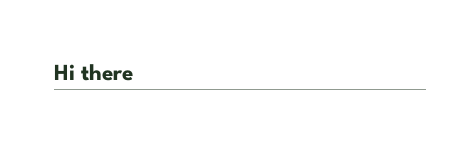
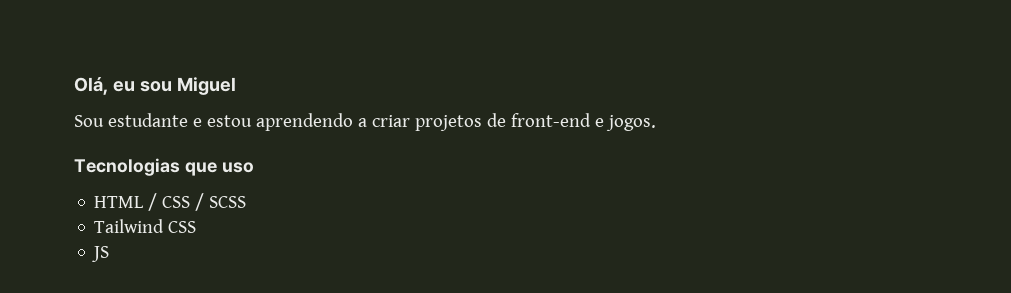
- Hi there
+ Olá, eu sou Miguel
+ Sou estudante e estou aprendendo a criar projetos de front-end e jogos.
+ Tecnologias que uso
+ HTML / CSS / SCSS
+ Tailwind CSS
+ JS

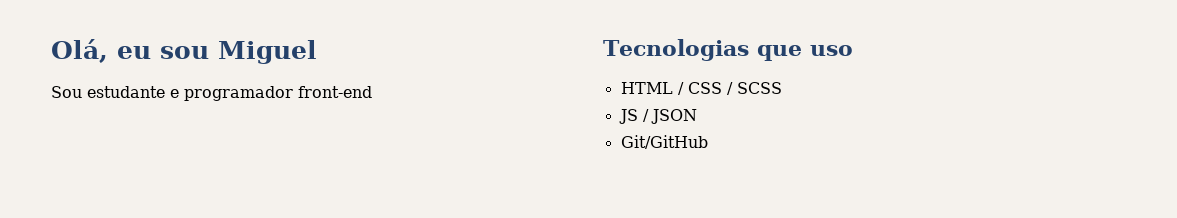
- Sou estudante e estou aprendendo a criar projetos de front-end e jogos.
+ Sou estudante e programador front-end
- Tailwind CSS
- JS
+ JS / JSON
+ Git/GitHub

